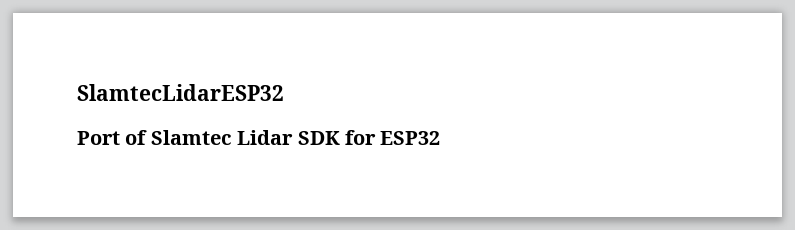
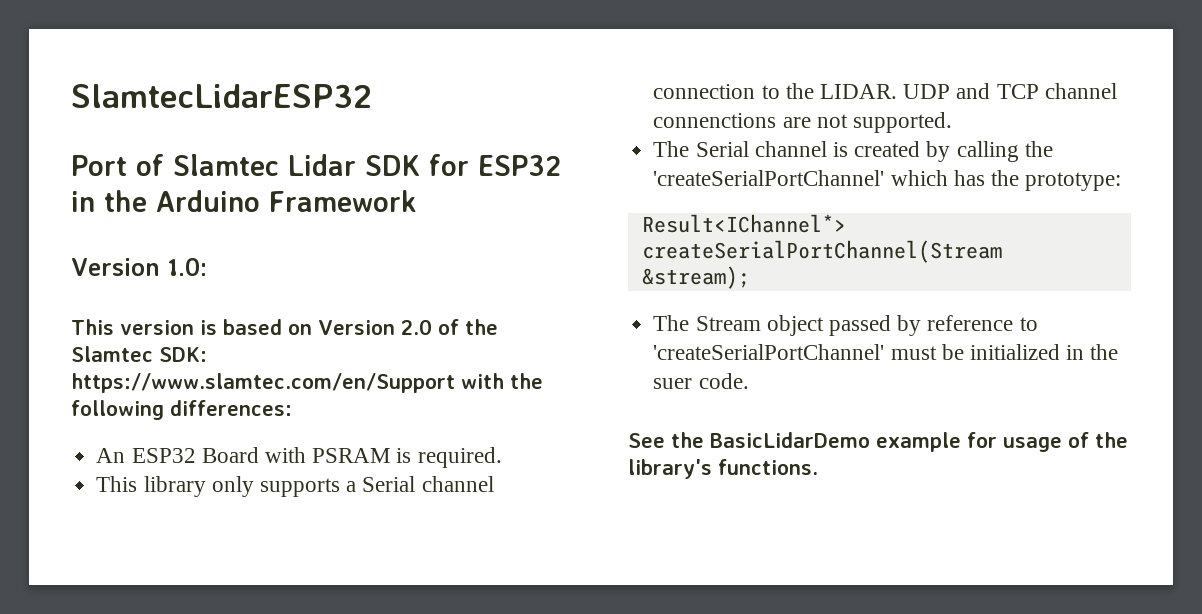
- Port of Slamtec Lidar SDK for ESP32
+ Port of Slamtec Lidar SDK for ESP32 in the Arduino Framework
+ Version 1.0:
+ This version is based on Version 2.0 of the Slamtec SDK: https://www.slamtec.com/en/Support with the following differences:
+ An ESP32 Board with PSRAM is required.
+ This library only supports a Serial channel connection to the LIDAR. UDP and TCP channel connenctions are not supported.
+ The Serial channel is created by calling the 'createSerialPortChannel' which has the prototype:
+ Result<IChannel*> createSerialPortChannel(Stream &stream);
+ The Stream object passed by reference to 'createSerialPortChannel' must be initialized in the suer code.
+ See the BasicLidarDemo example for usage of the library's functions.

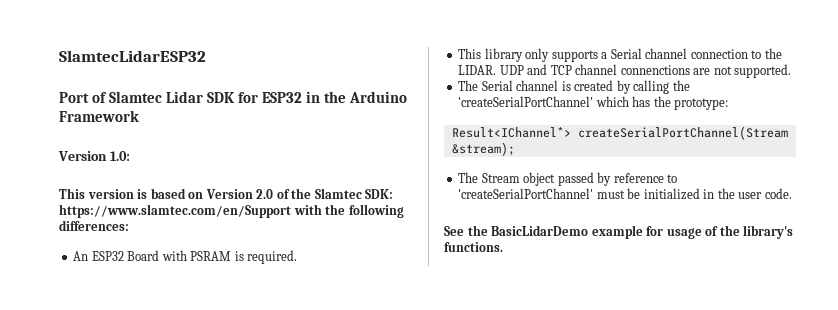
- The Stream object passed by reference to 'createSerialPortChannel' must be initialized in the suer code.
+ The Stream object passed by reference to 'createSerialPortChannel' must be initialized in the user code.

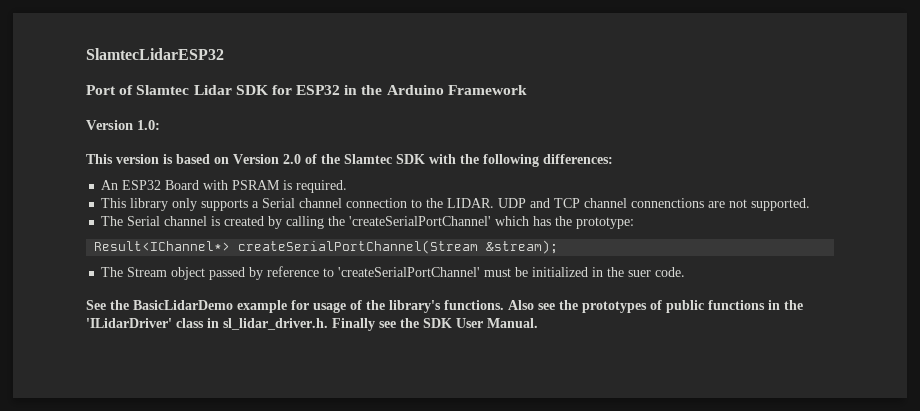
- This version is based on Version 2.0 of the Slamtec SDK: https://www.slamtec.com/en/Support with the following differences:
+ This version is based on Version 2.0 of the Slamtec SDK with the following differences:
- The Stream object passed by reference to 'createSerialPortChannel' must be initialized in the user code.
+ The Stream object passed by reference to 'createSerialPortChannel' must be initialized in the suer code.
+ Also see the prototypes of public functions in the 'ILidarDriver' class in sl_lidar_driver.h. Finally see the SDK User Manual.

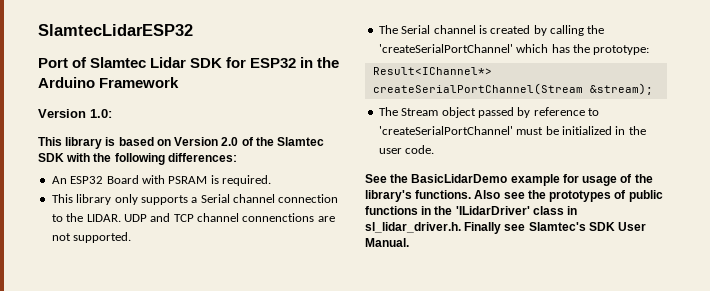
- This version is based on Version 2.0 of the Slamtec SDK with the following differences:
+ This library is based on Version 2.0 of the Slamtec SDK with the following differences:
- The Stream object passed by reference to 'createSerialPortChannel' must be initialized in the suer code.
+ The Stream object passed by reference to 'createSerialPortChannel' must be initialized in the user code.
- Also see the prototypes of public functions in the 'ILidarDriver' class in sl_lidar_driver.h. Finally see the SDK User Manual.
+ Also see the prototypes of public functions in the 'ILidarDriver' class in sl_lidar_driver.h. Finally see Slamtec's SDK User Manual.

